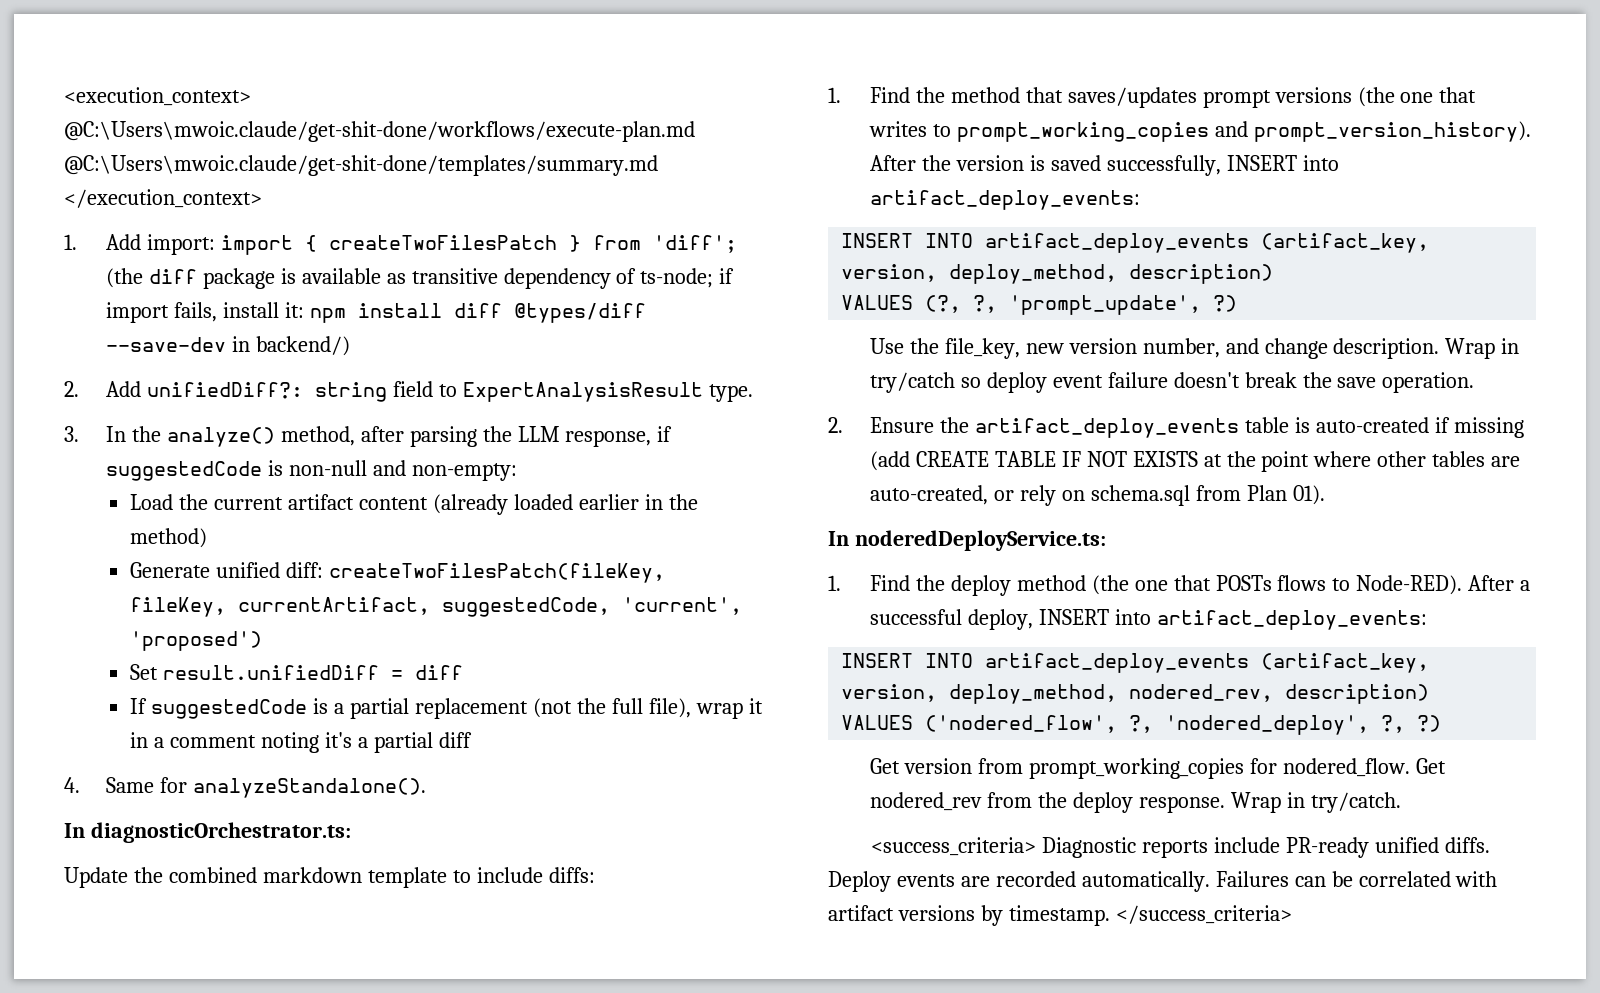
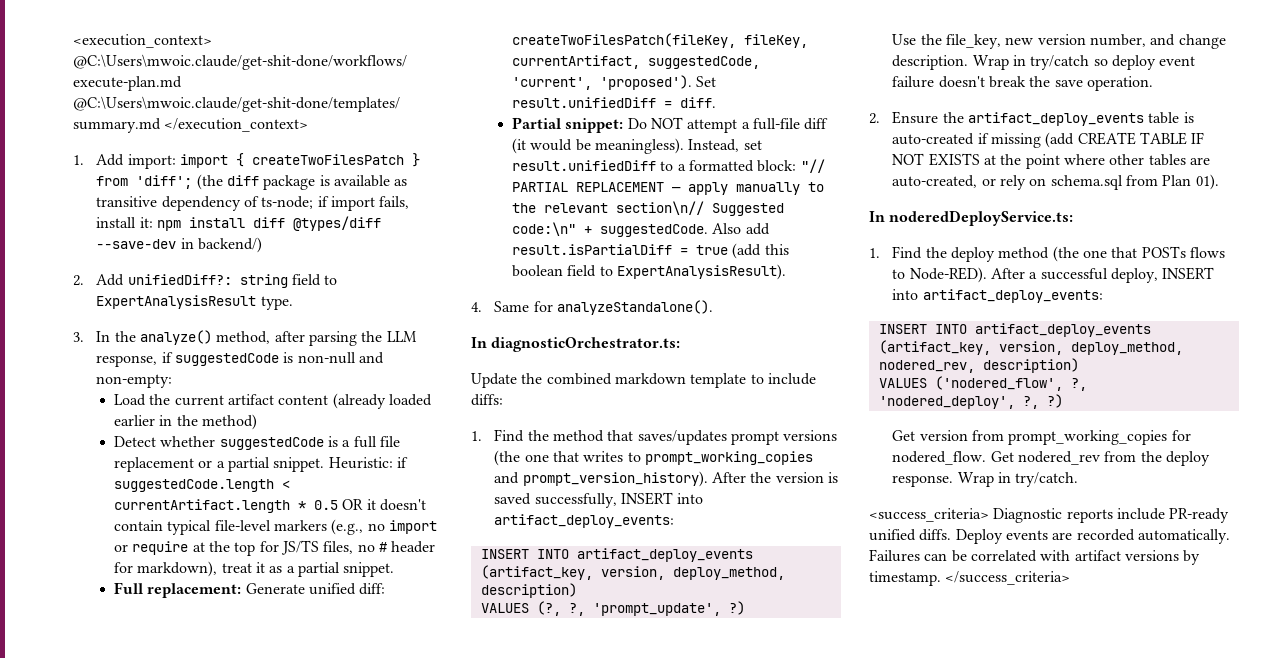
- Generate unified diff: createTwoFilesPatch(fileKey, fileKey, currentArtifact, suggestedCode, 'current', 'proposed')
- Set result.unifiedDiff = diff
- If suggestedCode is a partial replacement (not the full file), wrap it in a comment noting it's a partial diff
+ Detect whether suggestedCode is a full file replacement or a partial snippet. Heuristic: if suggestedCode.length < currentArtifact.length * 0.5 OR it doesn't contain typical file-level markers (e.g., no import or require at the top for JS/TS files, no # header for markdown), treat it as a partial snippet.
+ Full replacement: Generate unified diff: createTwoFilesPatch(fileKey, fileKey, currentArtifact, suggestedCode, 'current', 'proposed'). Set result.unifiedDiff = diff.
+ Partial snippet: Do NOT attempt a full-file diff (it would be meaningless). Instead, set result.unifiedDiff to a formatted block: "// PARTIAL REPLACEMENT — apply manually to the relevant section\n// Suggested code:\n" + suggestedCode. Also add result.isPartialDiff = true (add this boolean field to ExpertAnalysisResult).

